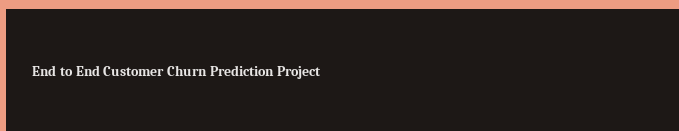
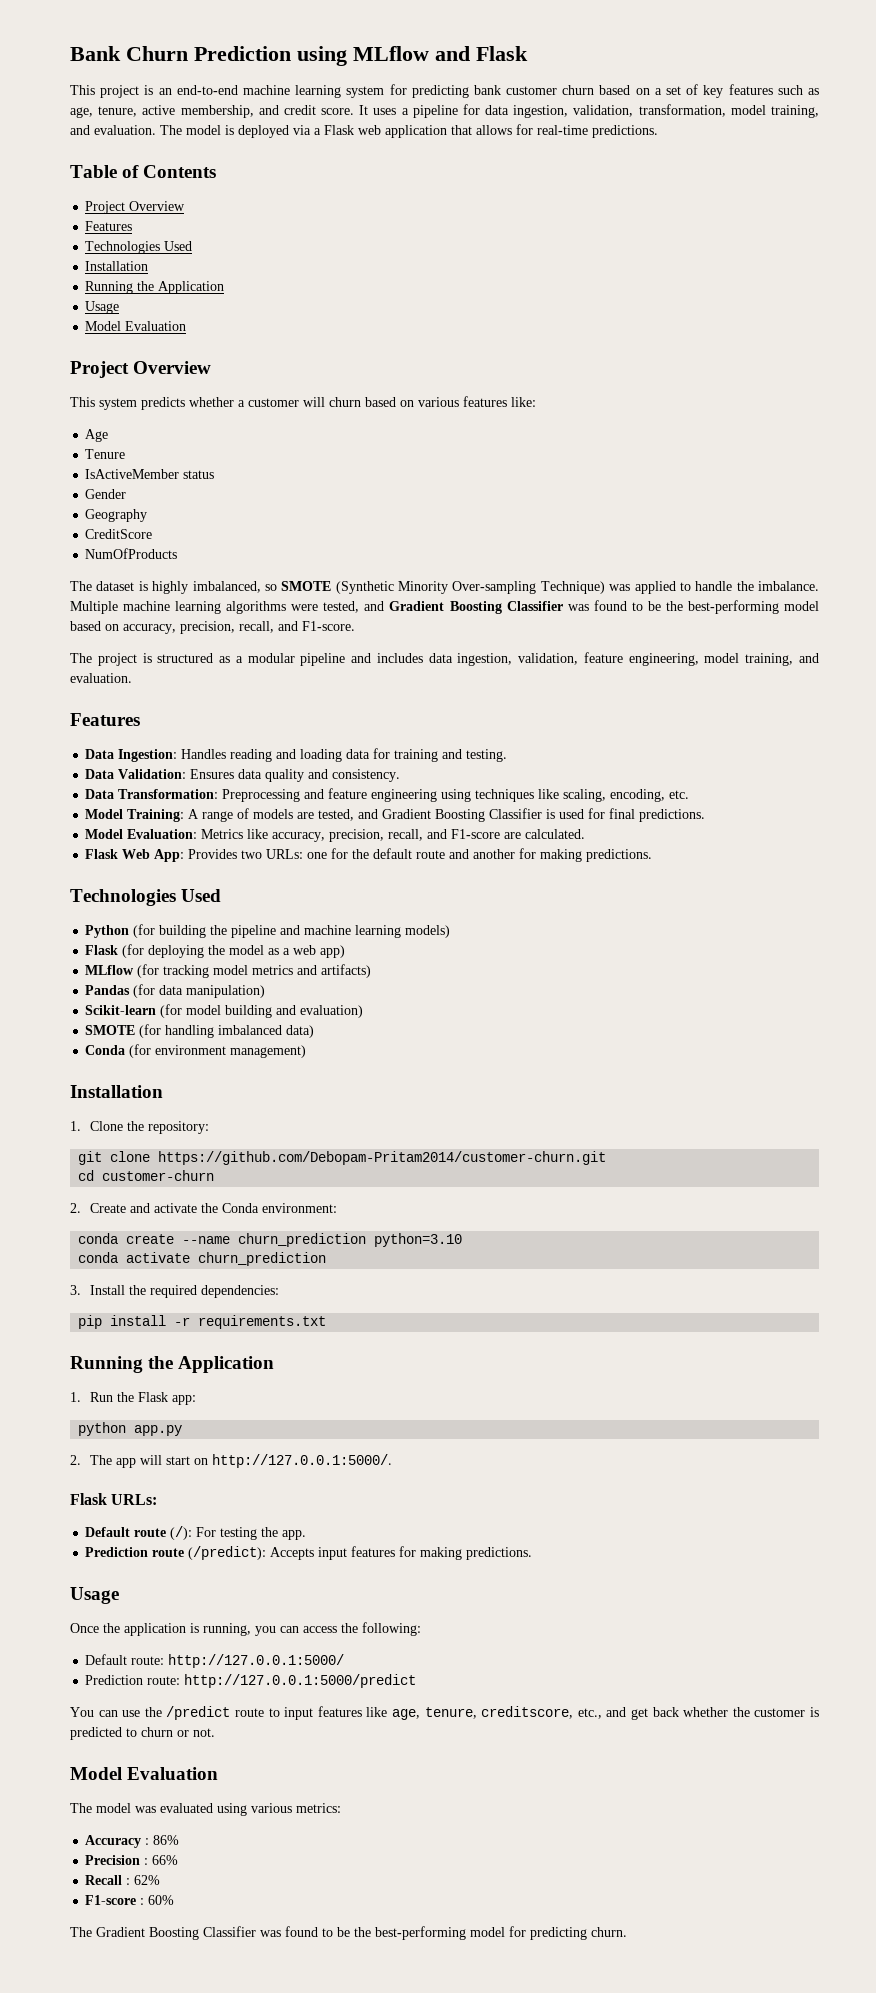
- End to End Customer Churn Prediction Project
+ Bank Churn Prediction using MLflow and Flask
+ This project is an end-to-end machine learning system for predicting bank customer churn based on a set of key features such as age, tenure, active membership, and credit score. It uses a pipeline for data ingestion, validation, transformation, model training, and evaluation. The model is deployed via a Flask web application that allows for real-time predictions.
+ Table of Contents
+ Project Overview
+ Features
+ Technologies Used
+ Installation
+ Running the Application
+ Usage
+ Model Evaluation
+ Project Overview
+ This system predicts whether a customer will churn based on various features like:
+ Age
+ Tenure
+ IsActiveMember status
+ Gender
+ Geography
+ CreditScore
+ NumOfProducts
+ The dataset is highly imbalanced, so SMOTE (Synthetic Minority Over-sampling Technique) was applied to handle the imbalance. Multiple machine learning algorithms were tested, and Gradient Boosting Classifier was found to be the best-performing model based on accuracy, precision, recall, and F1-score.
+ The project is structured as a modular pipeline and includes data ingestion, validation, feature engineering, model training, and evaluation.
+ Features
+ Data Ingestion: Handles reading and loading data for training and testing.
+ Data Validation: Ensures data quality and consistency.
+ Data Transformation: Preprocessing and feature engineering using techniques like scaling, encoding, etc.
+ Model Training: A range of models are tested, and Gradient Boosting Classifier is used for final predictions.
+ Model Evaluation: Metrics like accuracy, precision, recall, and F1-score are calculated.
+ Flask Web App: Provides two URLs: one for the default route and another for making predictions.
+ Technologies Used
+ Python (for building the pipeline and machine learning models)
+ Flask (for deploying the model as a web app)
+ MLflow (for tracking model metrics and artifacts)
+ Pandas (for data manipulation)
+ Scikit-learn (for model building and evaluation)
+ SMOTE (for handling imbalanced data)
+ Conda (for environment management)
+ Installation
+ 1. Clone the repository:
+ git clone https://github.com/Debopam-Pritam2014/customer-churn.git
+ cd customer-churn
+ 2. Create and activate the Conda environment:
+ conda create --name churn_prediction python=3.10
+ conda activate churn_prediction
+ 3. Install the required dependencies:
+ pip install -r requirements.txt
+ Running the Application
+ 1. Run the Flask app:
+ python app.py
+ 2. The app will start on http://127.0.0.1:5000/.
+ Flask URLs:
+ Default route (/): For testing the app.
+ Prediction route (/predict): Accepts input features for making predictions.
+ Usage
+ Once the application is running, you can access the following:
+ Default route: http://127.0.0.1:5000/
+ Prediction route: http://127.0.0.1:5000/predict
+ You can use the /predict route to input features like age, tenure, creditscore, etc., and get back whether the customer is predicted to churn or not.
+ Model Evaluation
+ The model was evaluated using various metrics:
+ Accuracy : 86%
+ Precision : 66%
+ Recall : 62%
+ F1-score : 60%
+ The Gradient Boosting Classifier was found to be the best-performing model for predicting churn.

